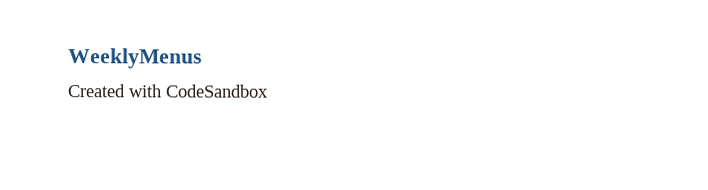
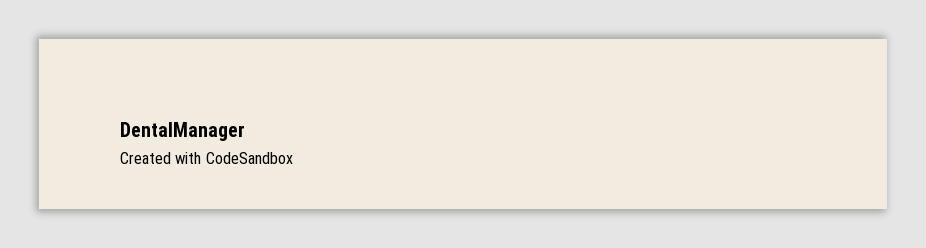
- WeeklyMenus
+ DentalManager

